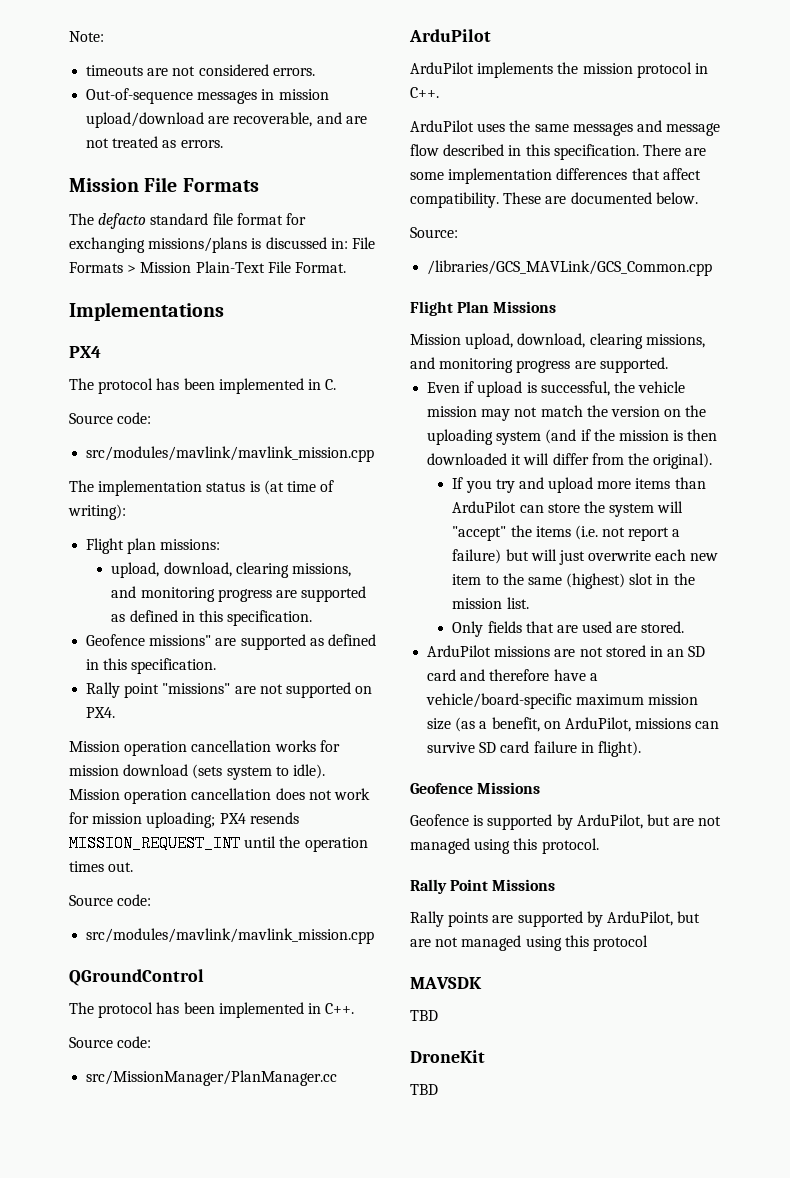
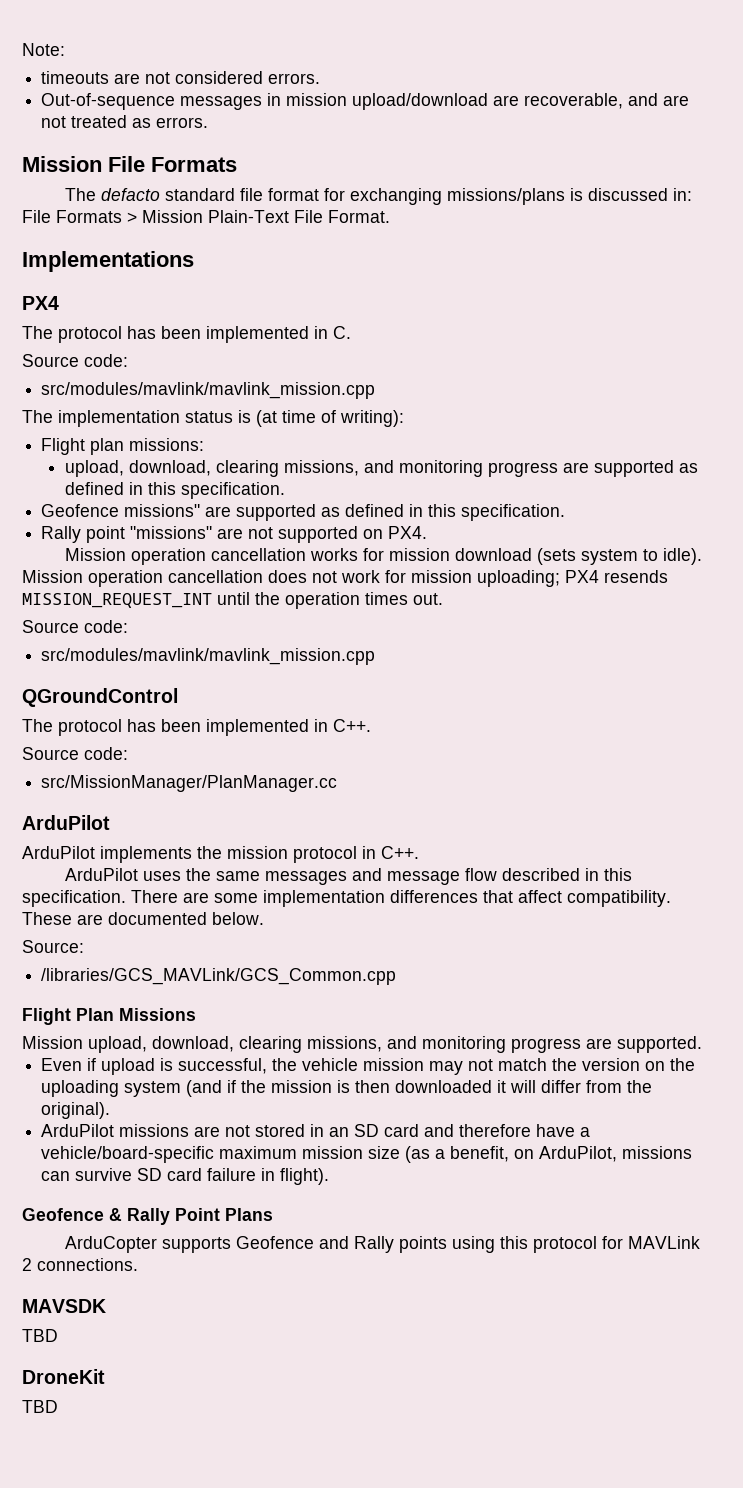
- If you try and upload more items than ArduPilot can store the system will "accept" the items (i.e. not report a failure) but will just overwrite each new item to the same (highest) slot in the mission list.
- Only fields that are used are stored.
- Geofence Missions
- Geofence is supported by ArduPilot, but are not managed using this protocol.
- Rally Point Missions
- Rally points are supported by ArduPilot, but are not managed using this protocol
+ Geofence & Rally Point Plans
+ ArduCopter supports Geofence and Rally points using this protocol for MAVLink 2 connections.

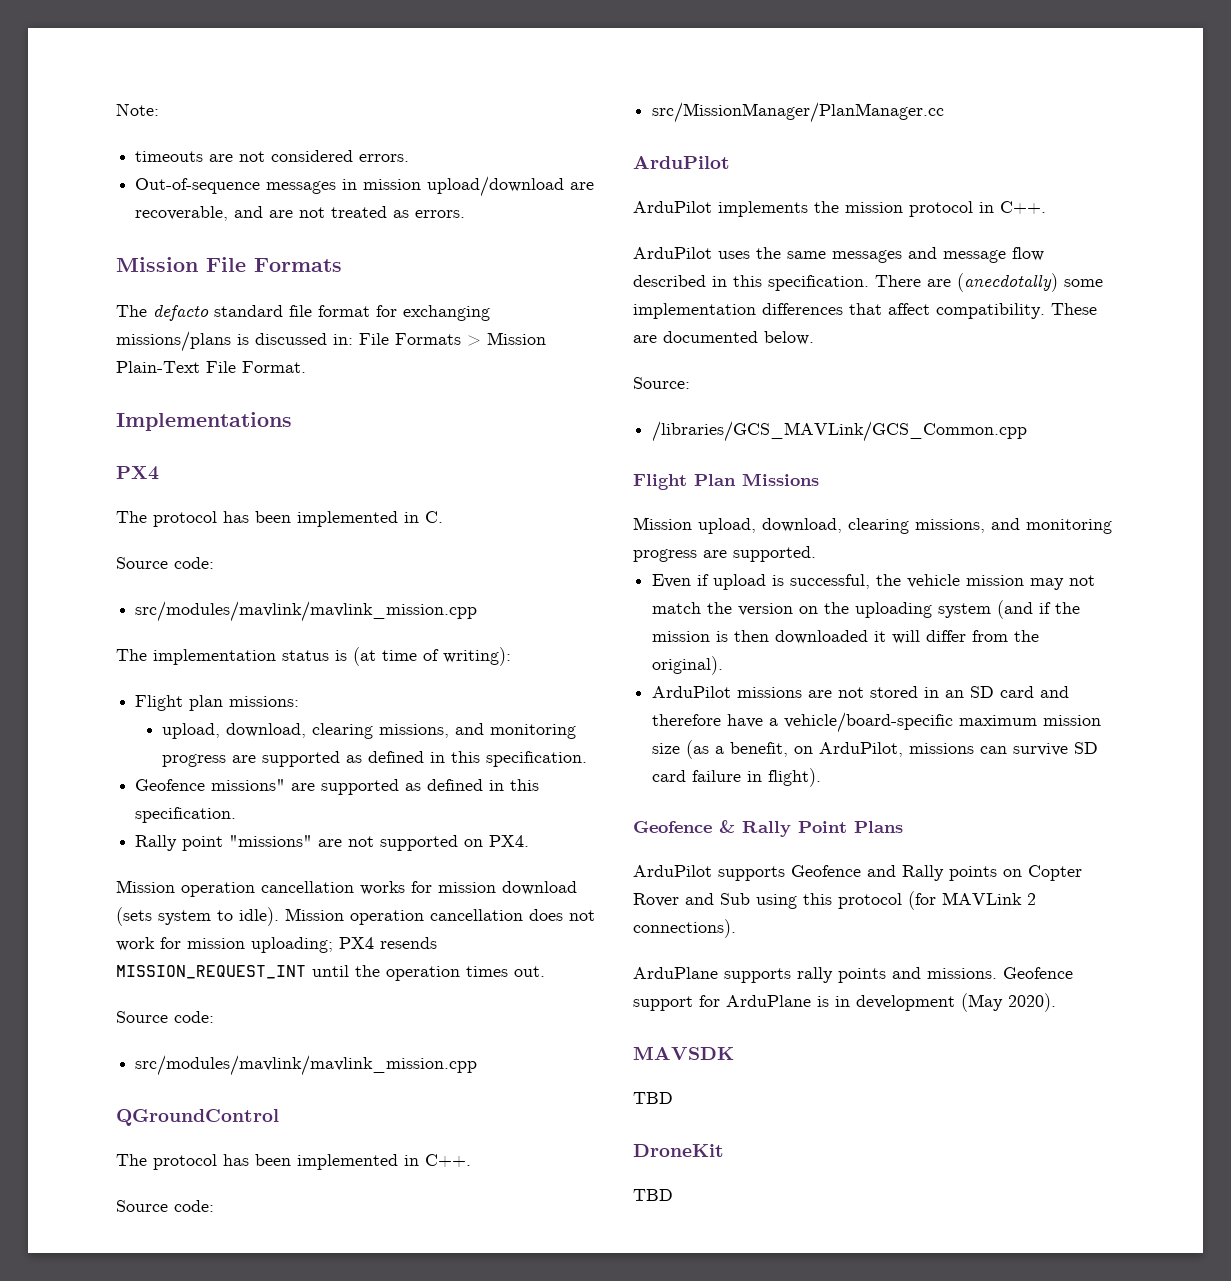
- There are some implementation differences that affect compatibility.
+ There are (anecdotally) some implementation differences that affect compatibility.
- ArduCopter supports Geofence and Rally points using this protocol for MAVLink 2 connections.
+ ArduPilot supports Geofence and Rally points on Copter Rover and Sub using this protocol (for MAVLink 2 connections).
+ ArduPlane supports rally points and missions. Geofence support for ArduPlane is in development (May 2020).

